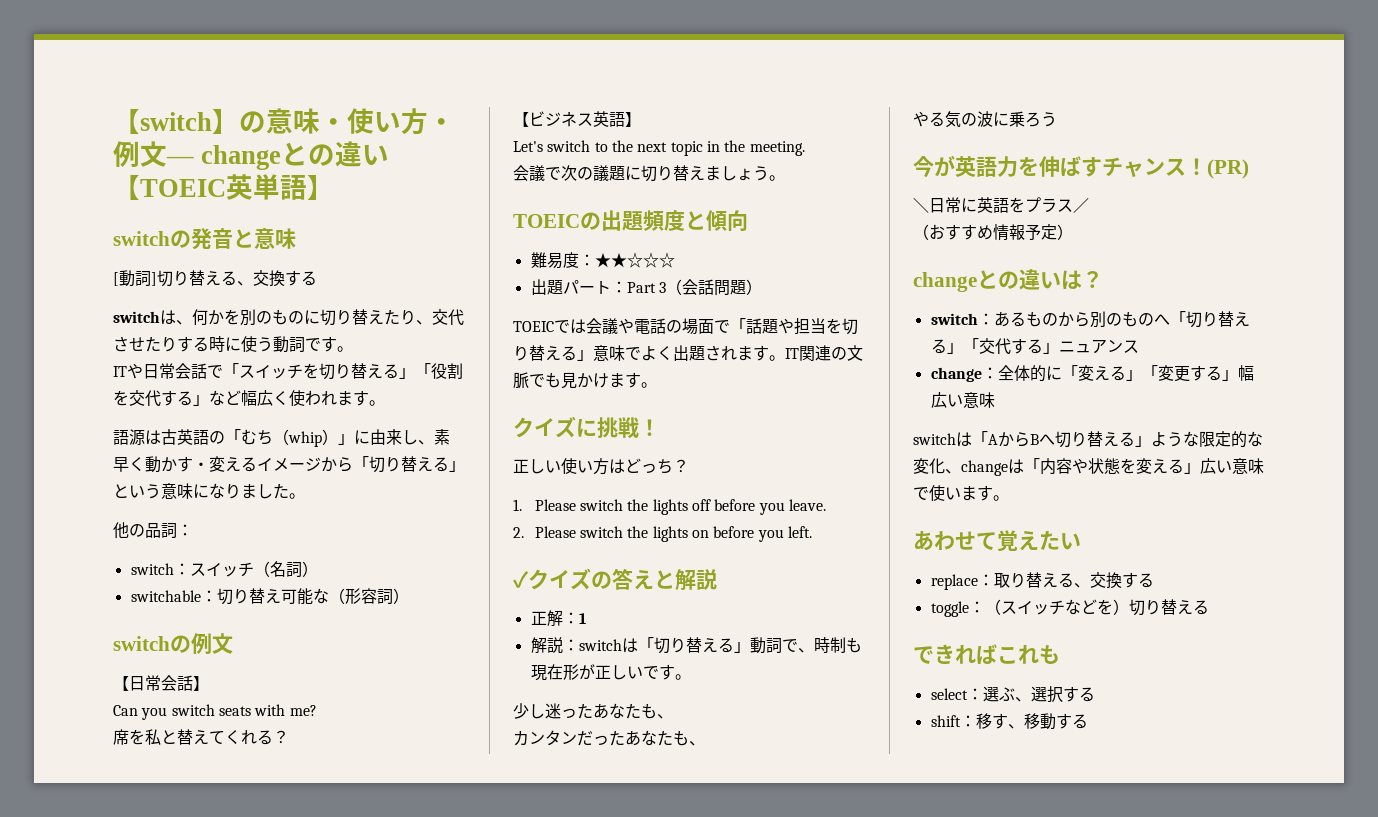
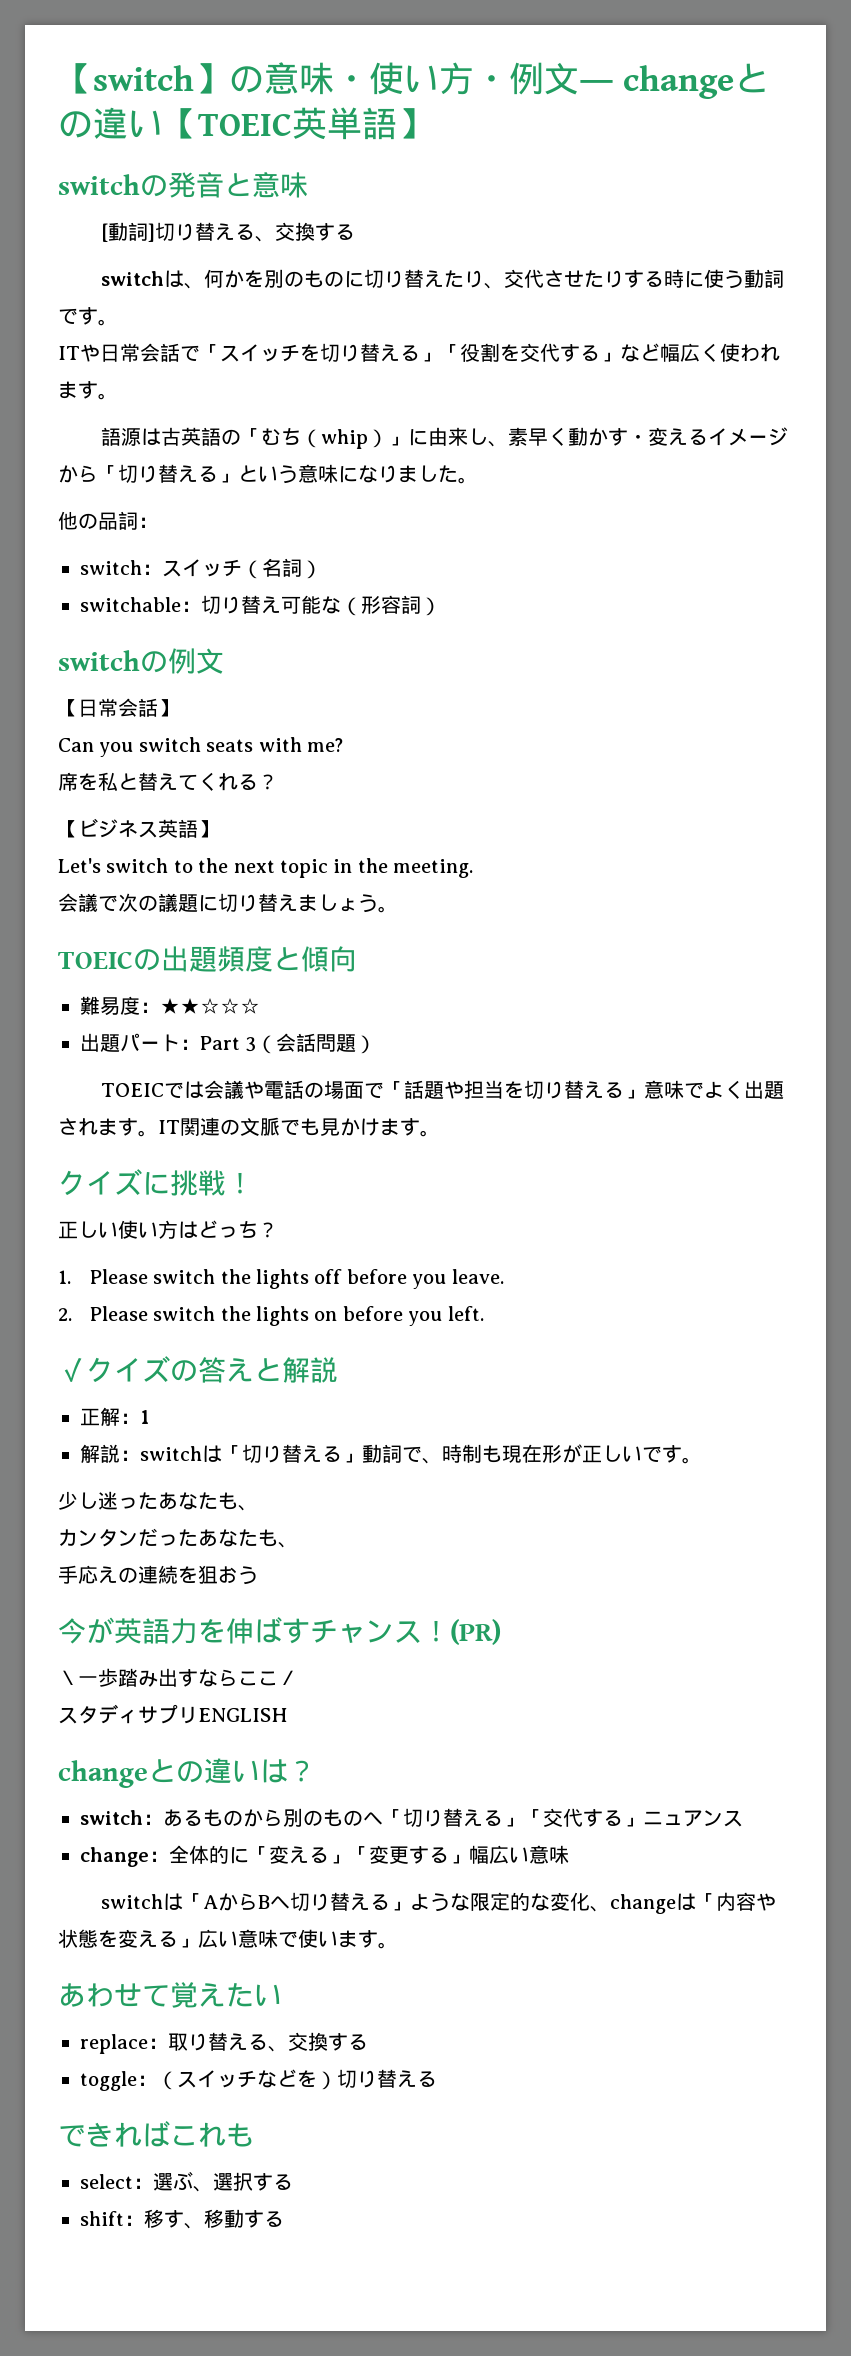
- やる気の波に乗ろう
+ 手応えの連続を狙おう
- ＼日常に英語をプラス／
- （おすすめ情報予定）
+ ＼一歩踏み出すならここ／
+ スタディサプリENGLISH

